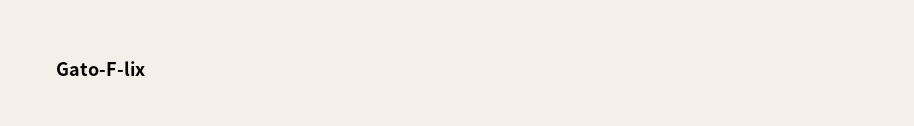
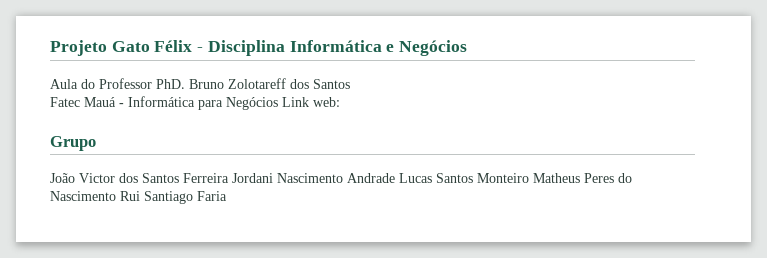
- Gato-F-lix
+ Projeto Gato Félix - Disciplina Informática e Negócios
+ Aula do Professor PhD. Bruno Zolotareff dos Santos
+ Fatec Mauá - Informática para Negócios Link web:
+ Grupo
+ João Victor dos Santos Ferreira Jordani Nascimento Andrade Lucas Santos Monteiro Matheus Peres do Nascimento Rui Santiago Faria

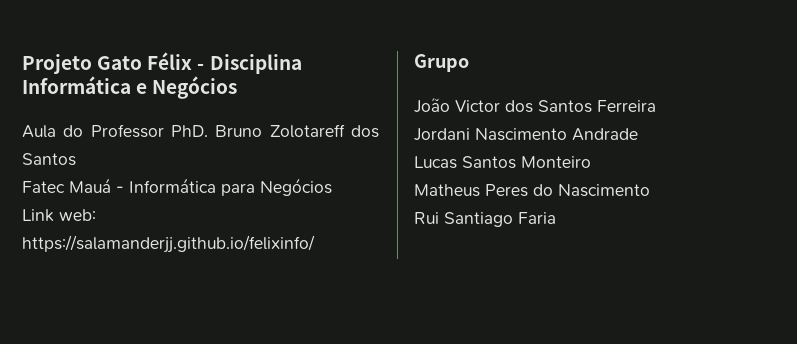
- Fatec Mauá - Informática para Negócios Link web:
+ Fatec Mauá - Informática para Negócios
+ Link web: https://salamanderjj.github.io/felixinfo/
- João Victor dos Santos Ferreira Jordani Nascimento Andrade Lucas Santos Monteiro Matheus Peres do Nascimento Rui Santiago Faria
+ João Victor dos Santos Ferreira
+ Jordani Nascimento Andrade
+ Lucas Santos Monteiro
+ Matheus Peres do Nascimento
+ Rui Santiago Faria

